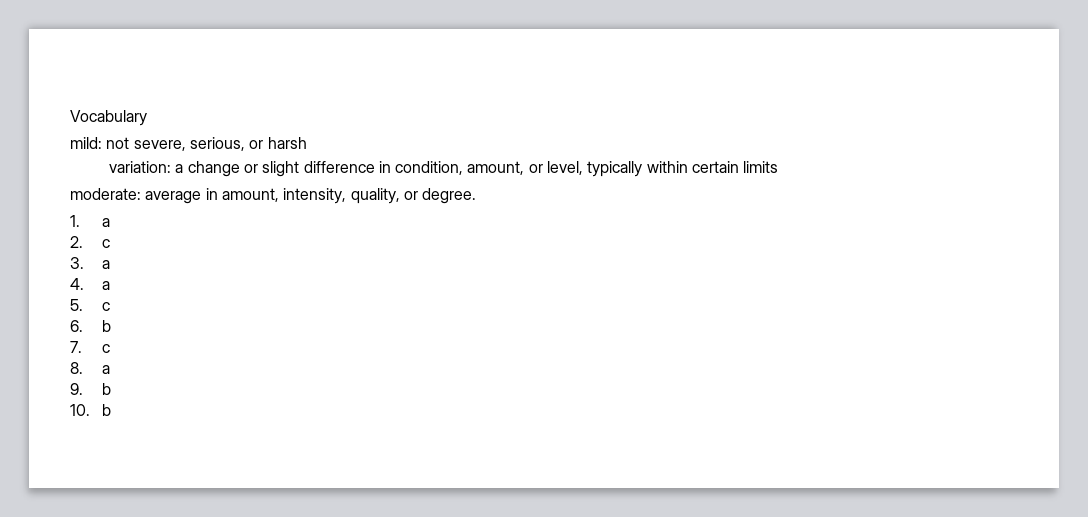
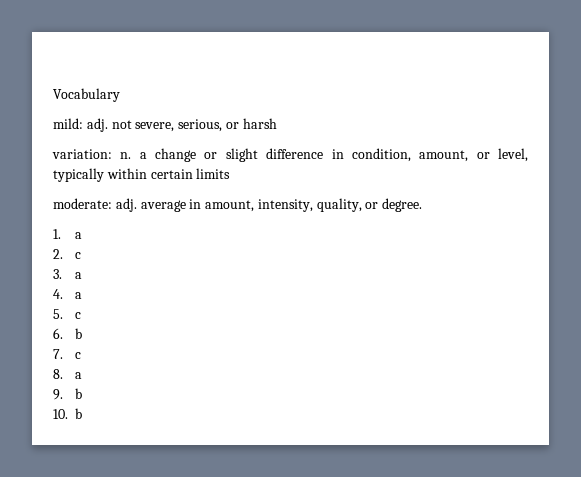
- mild: not severe, serious, or harsh
+ mild: adj. not severe, serious, or harsh
- variation: a change or slight difference in condition, amount, or level, typically within certain limits
+ variation: n. a change or slight difference in condition, amount, or level, typically within certain limits
- moderate: average in amount, intensity, quality, or degree.
+ moderate: adj. average in amount, intensity, quality, or degree.

